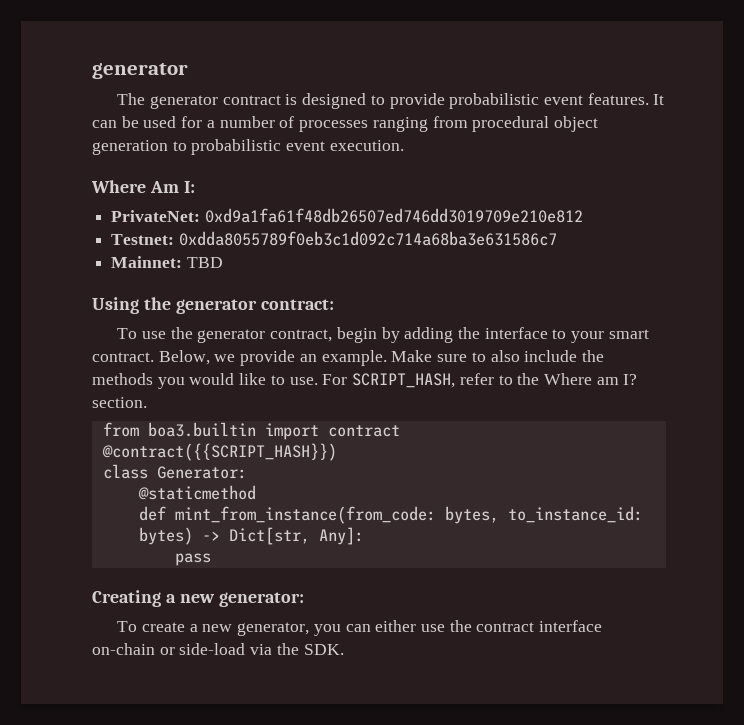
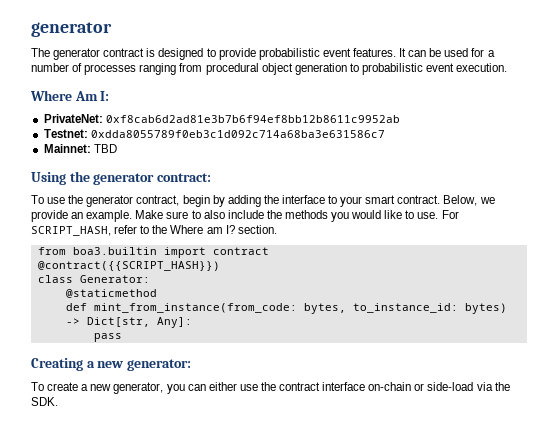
- PrivateNet: 0xd9a1fa61f48db26507ed746dd3019709e210e812
+ PrivateNet: 0xf8cab6d2ad81e3b7b6f94ef8bb12b8611c9952ab

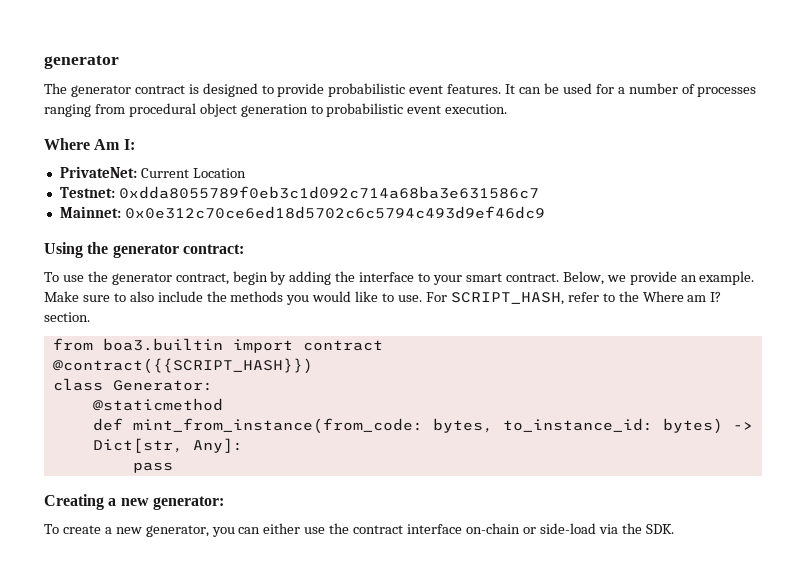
- PrivateNet: 0xf8cab6d2ad81e3b7b6f94ef8bb12b8611c9952ab
+ PrivateNet: Current Location
- Mainnet: TBD
+ Mainnet: 0x0e312c70ce6ed18d5702c6c5794c493d9ef46dc9

